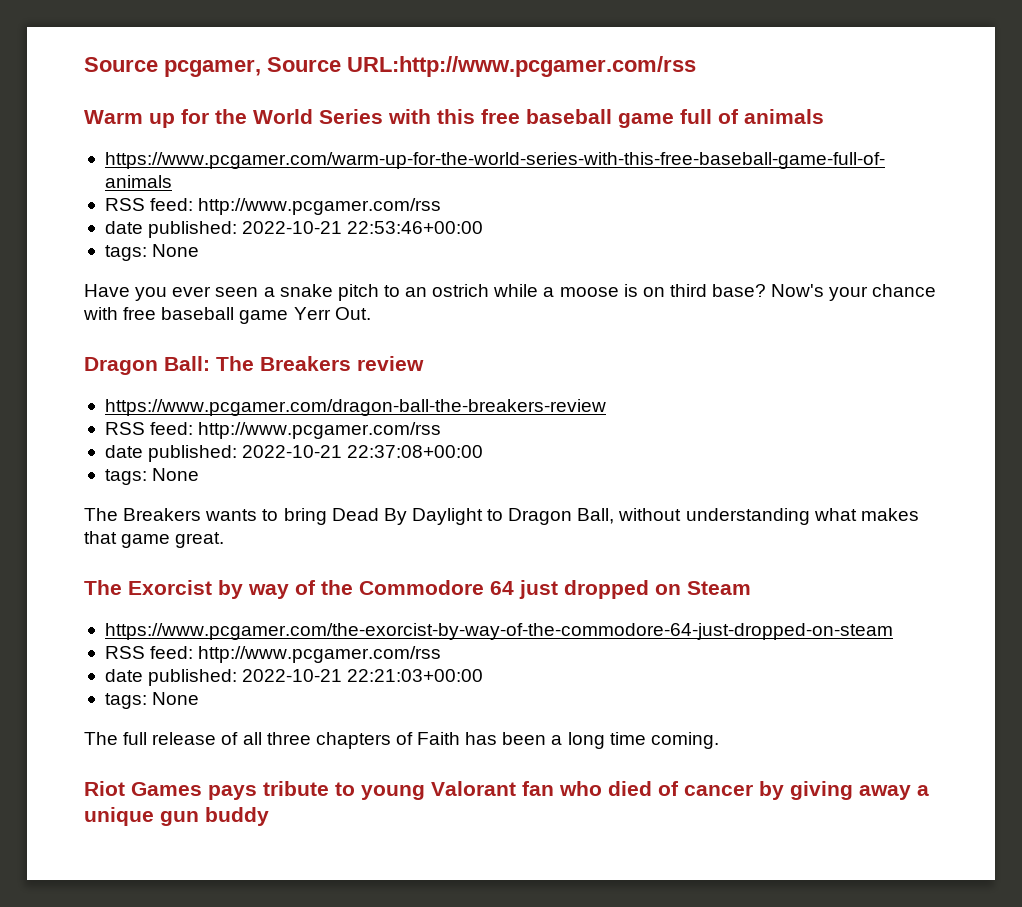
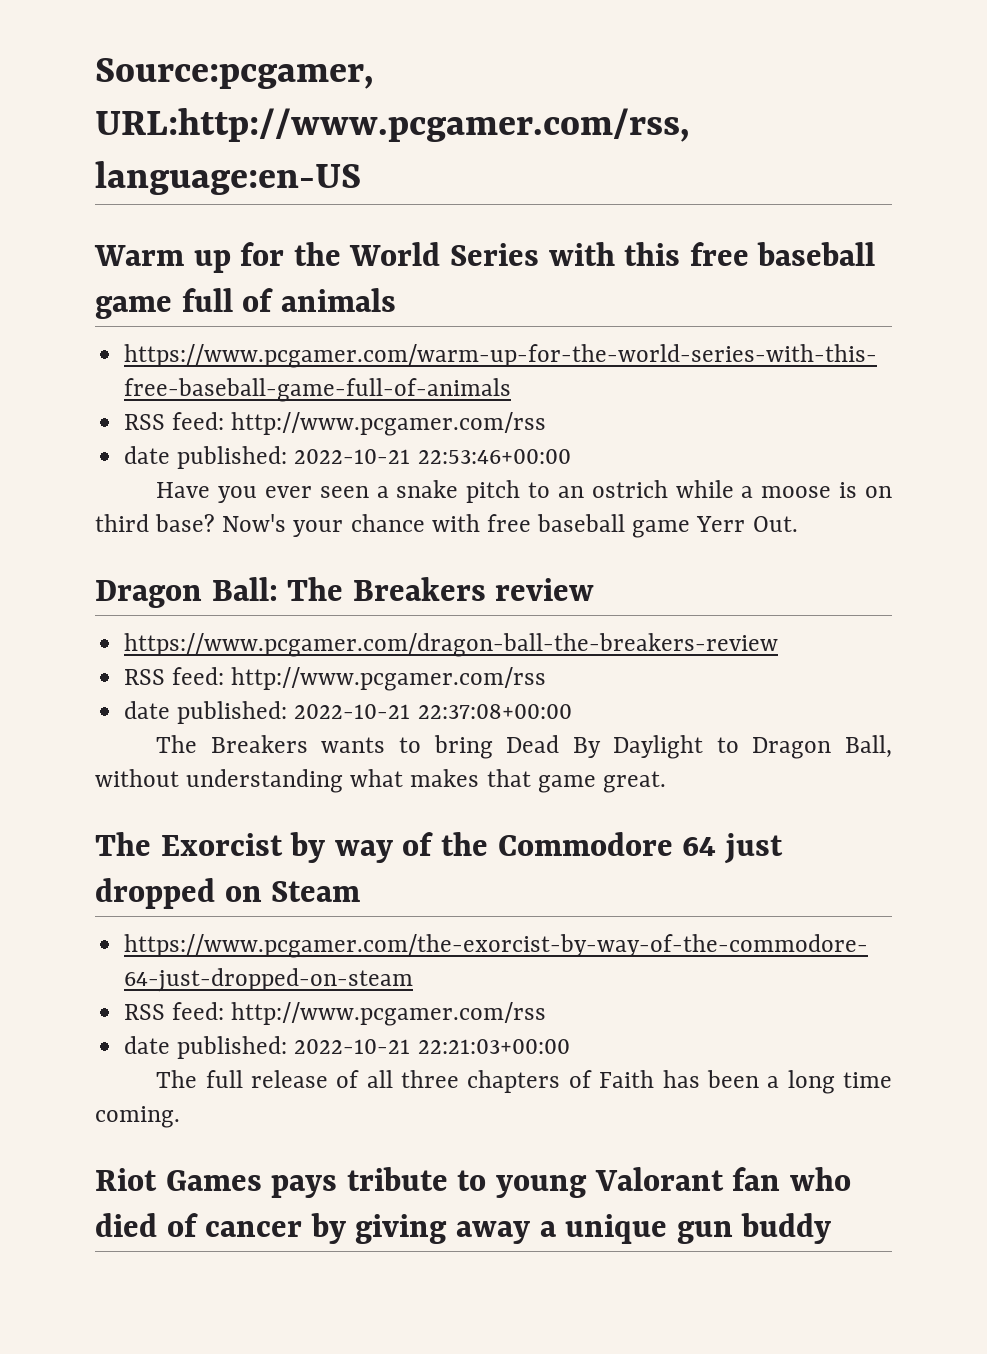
- Source pcgamer, Source URL:http://www.pcgamer.com/rss
+ Source:pcgamer, URL:http://www.pcgamer.com/rss, language:en-US
  date published: 2022-10-21 22:53:46+00:00
- tags: None
  date published: 2022-10-21 22:37:08+00:00
- tags: None
  date published: 2022-10-21 22:21:03+00:00
- tags: None

